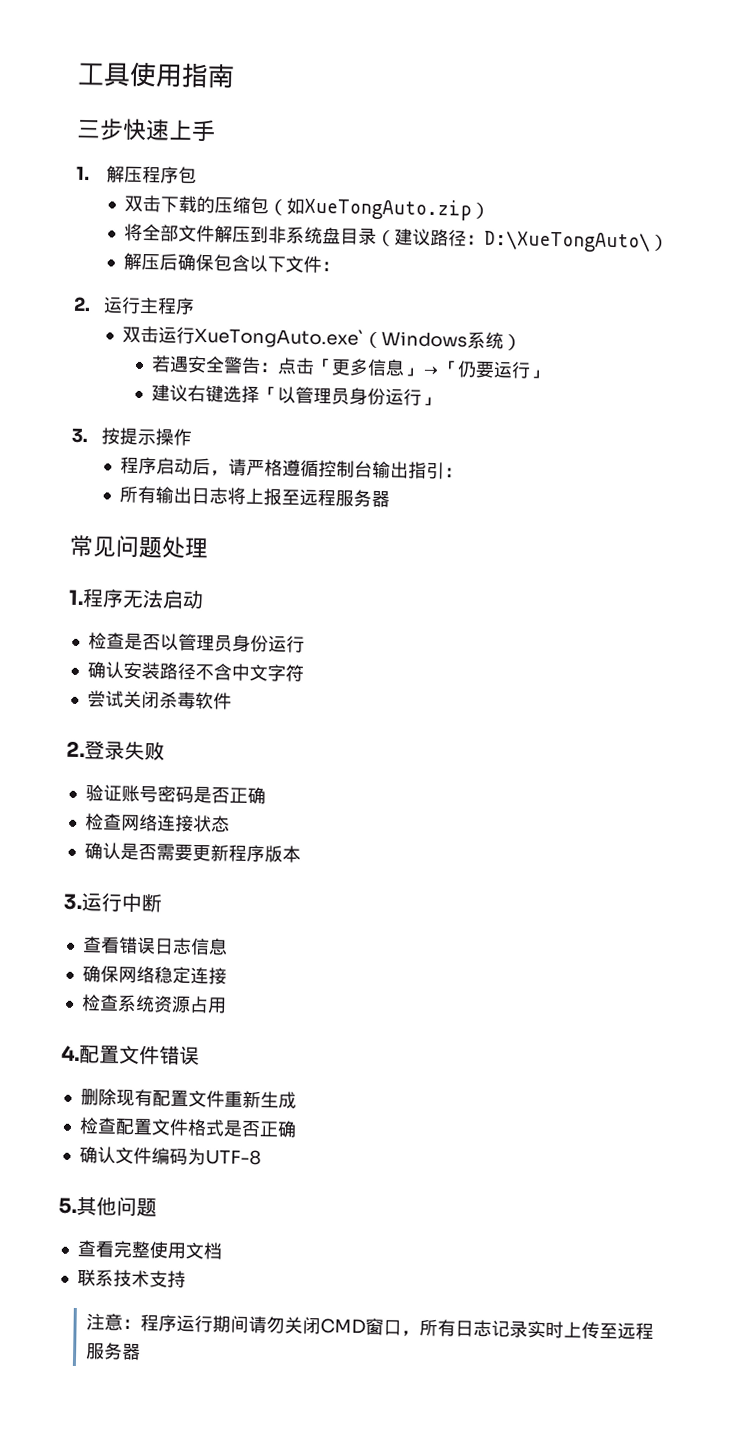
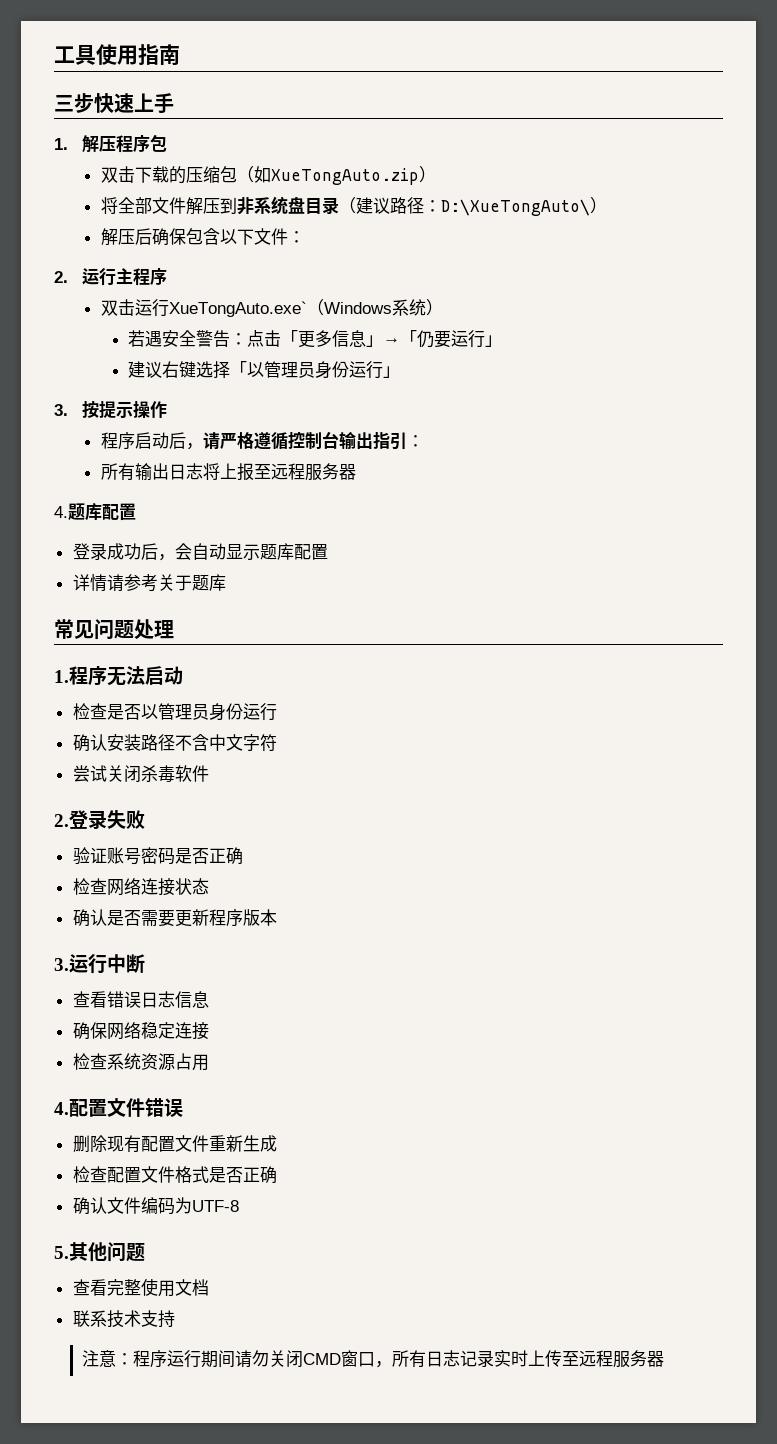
+ 4.题库配置
+ 登录成功后，会自动显示题库配置
+ 详情请参考关于题库

